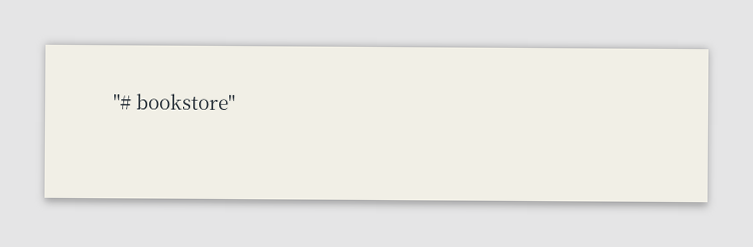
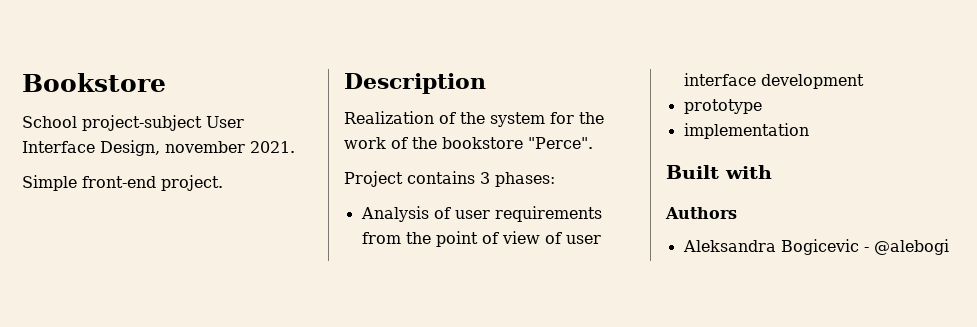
- "# bookstore"
+ Bookstore
+ School project-subject User Interface Design, november 2021.
+ Simple front-end project.
+ Description
+ Realization of the system for the work of the bookstore "Perce".
+ Project contains 3 phases:
+ Analysis of user requirements from the point of view of user interface development
+ prototype
+ implementation
+ Built with
+ Authors
+ Aleksandra Bogicevic - @alebogi

